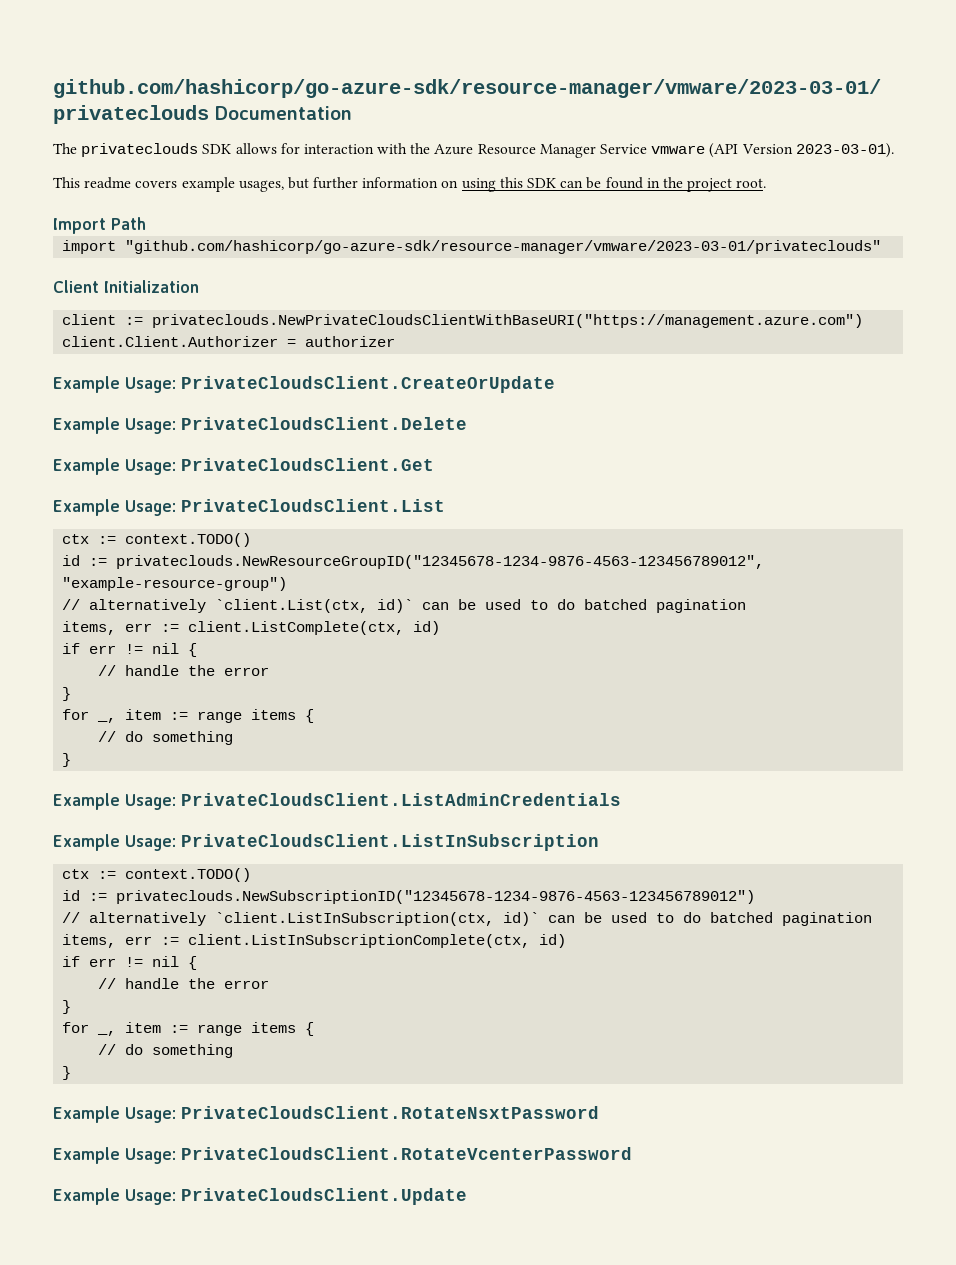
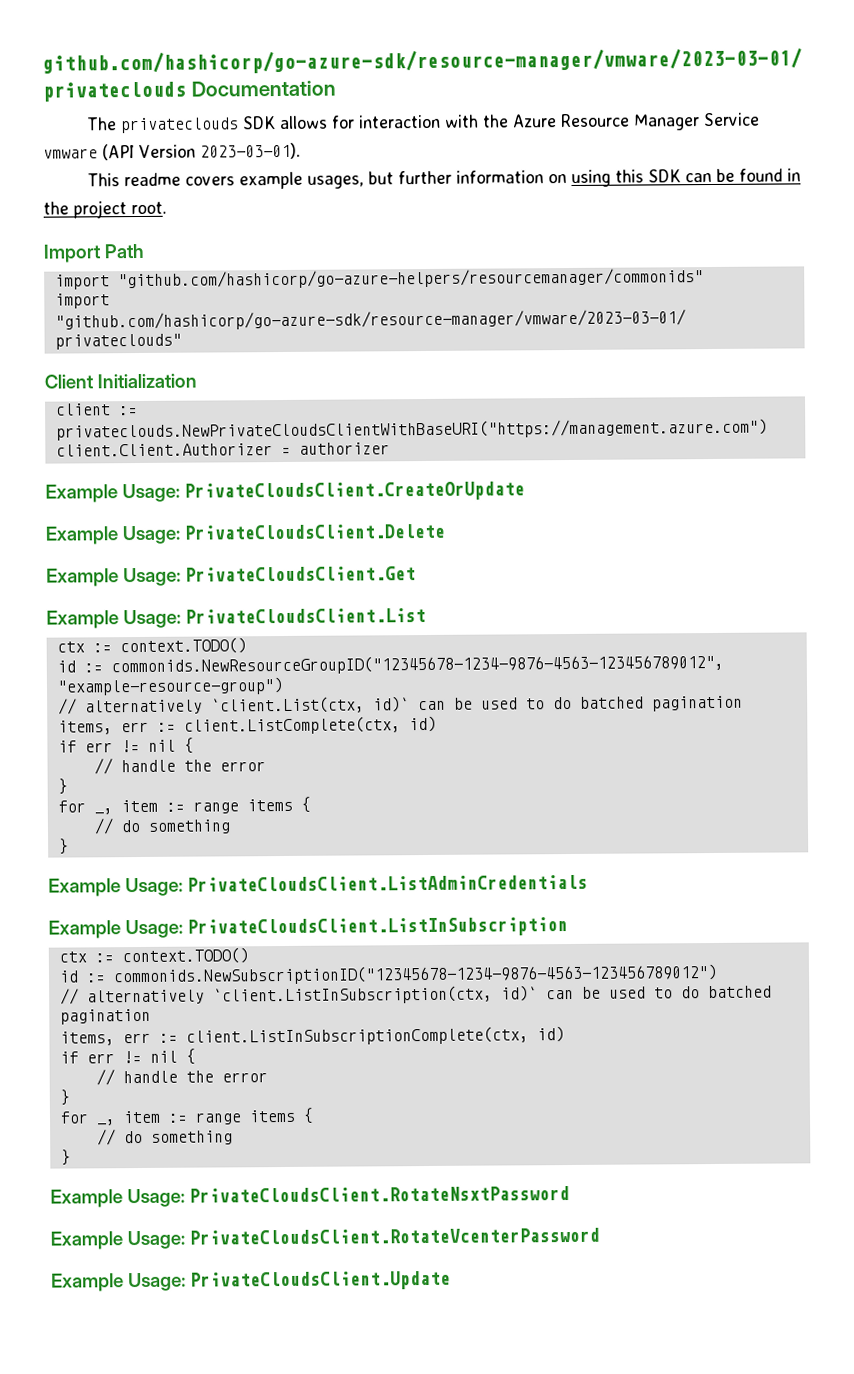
+ import "github.com/hashicorp/go-azure-helpers/resourcemanager/commonids"
- id := privateclouds.NewResourceGroupID("12345678-1234-9876-4563-123456789012", "example-resource-group")
+ id := commonids.NewResourceGroupID("12345678-1234-9876-4563-123456789012", "example-resource-group")
- id := privateclouds.NewSubscriptionID("12345678-1234-9876-4563-123456789012")
+ id := commonids.NewSubscriptionID("12345678-1234-9876-4563-123456789012")

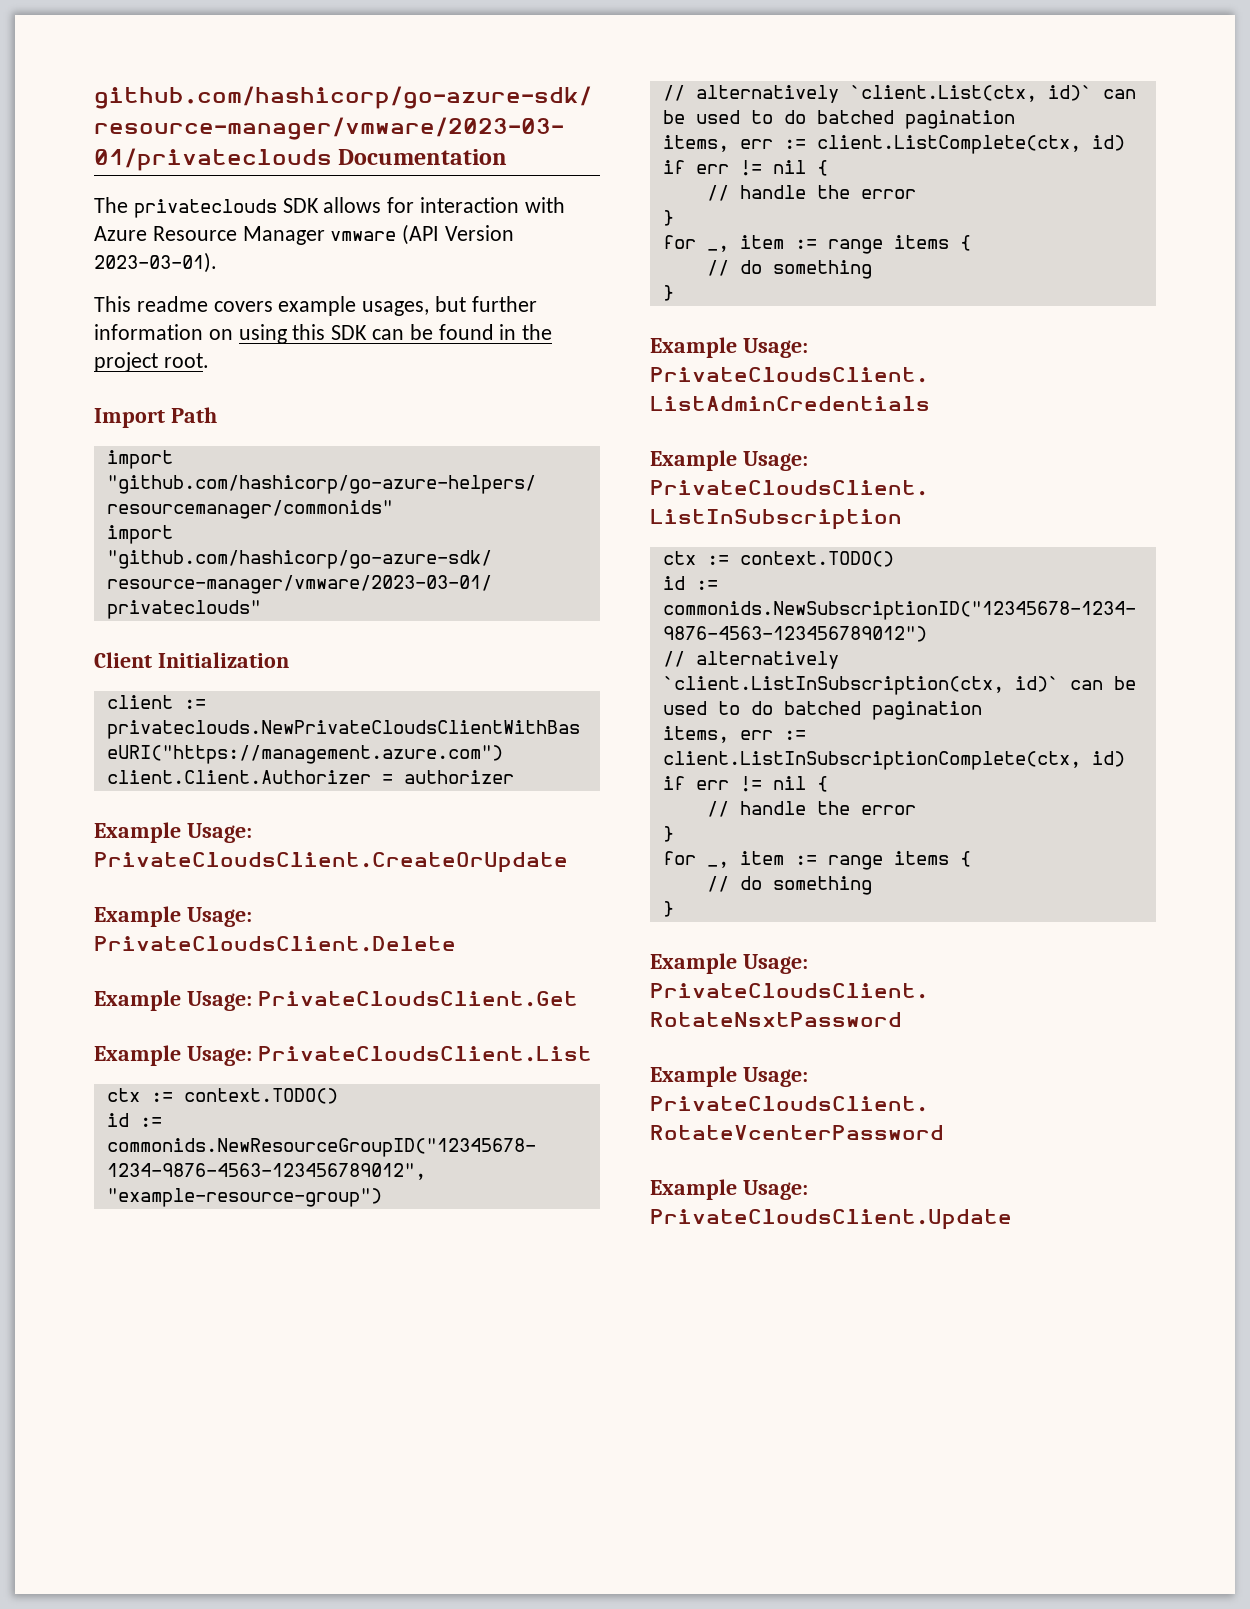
- The privateclouds SDK allows for interaction with the Azure Resource Manager Service vmware (API Version 2023-03-01).
+ The privateclouds SDK allows for interaction with Azure Resource Manager vmware (API Version 2023-03-01).

